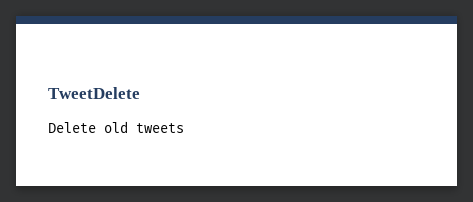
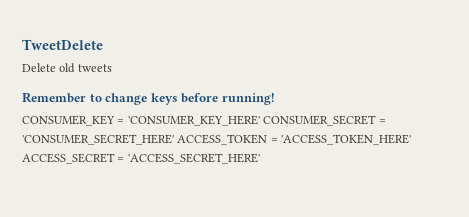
+ Remember to change keys before running!
+ CONSUMER_KEY = 'CONSUMER_KEY_HERE' CONSUMER_SECRET = 'CONSUMER_SECRET_HERE' ACCESS_TOKEN = 'ACCESS_TOKEN_HERE' ACCESS_SECRET = 'ACCESS_SECRET_HERE'

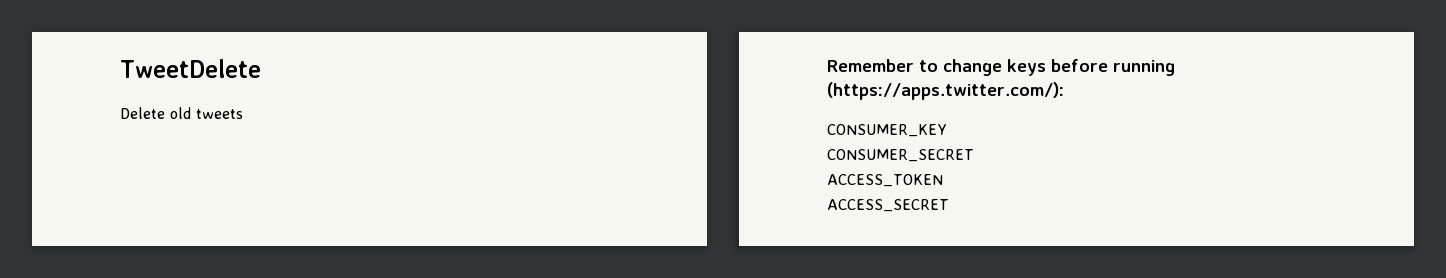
- Remember to change keys before running!
+ Remember to change keys before running (https://apps.twitter.com/):
- CONSUMER_KEY = 'CONSUMER_KEY_HERE' CONSUMER_SECRET = 'CONSUMER_SECRET_HERE' ACCESS_TOKEN = 'ACCESS_TOKEN_HERE' ACCESS_SECRET = 'ACCESS_SECRET_HERE'
+ CONSUMER_KEY
+ CONSUMER_SECRET
+ ACCESS_TOKEN
+ ACCESS_SECRET

